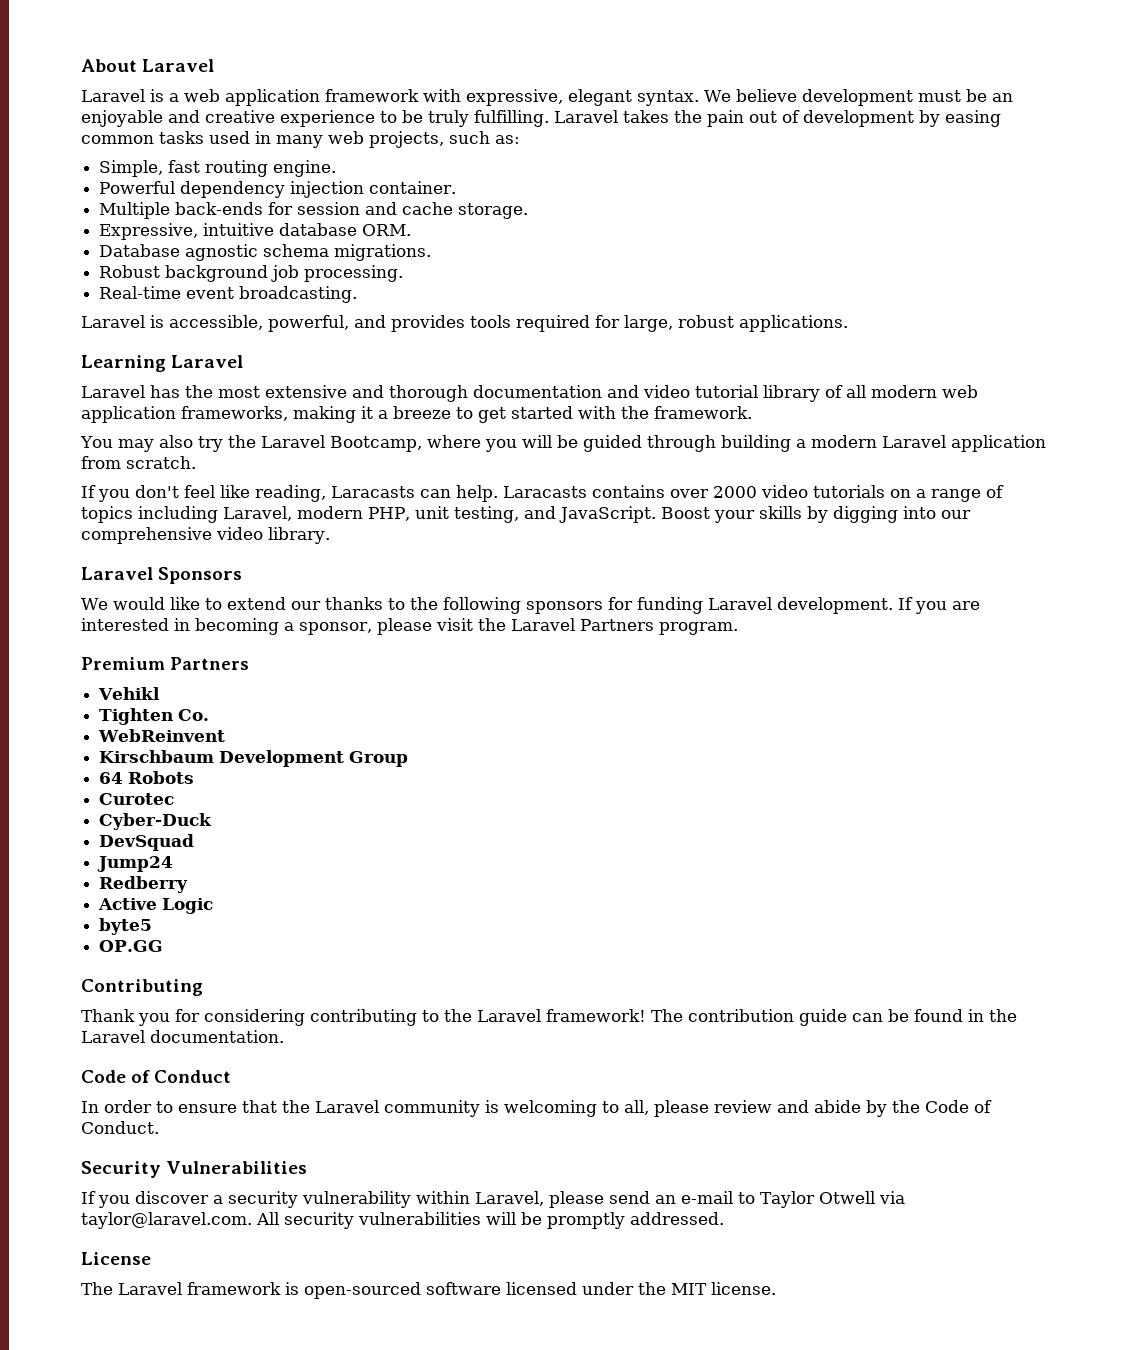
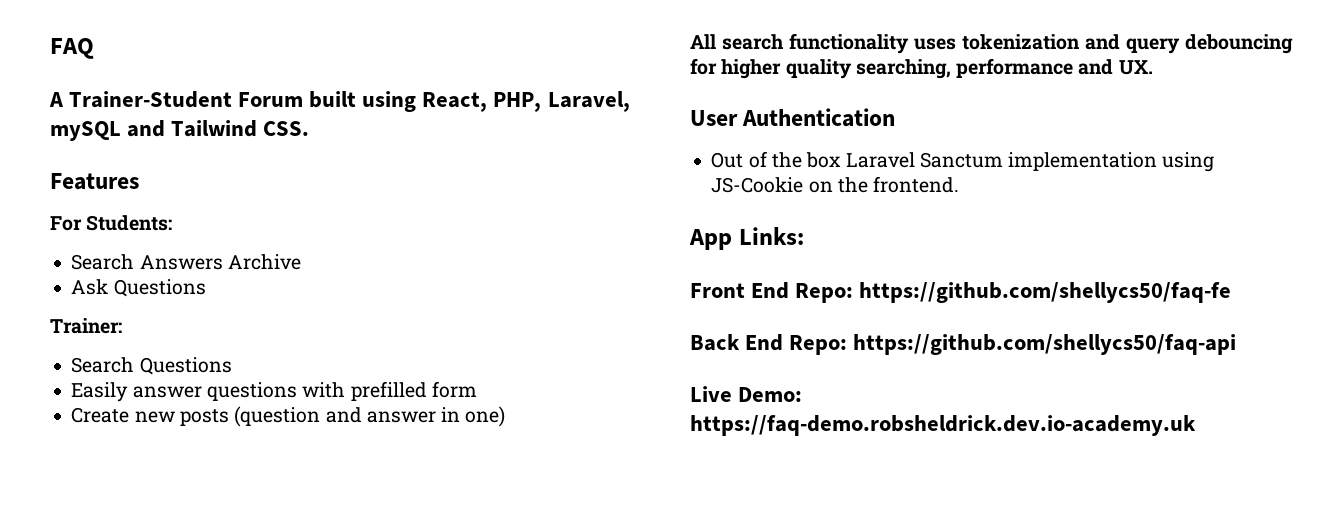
- About Laravel
- Laravel is a web application framework with expressive, elegant syntax. We believe development must be an enjoyable and creative experience to be truly fulfilling. Laravel takes the pain out of development by easing common tasks used in many web projects, such as:
- Simple, fast routing engine.
- Powerful dependency injection container.
- Multiple back-ends for session and cache storage.
- Expressive, intuitive database ORM.
- Database agnostic schema migrations.
- Robust background job processing.
- Real-time event broadcasting.
- Laravel is accessible, powerful, and provides tools required for large, robust applications.
- Learning Laravel
- Laravel has the most extensive and thorough documentation and video tutorial library of all modern web application frameworks, making it a breeze to get started with the framework.
- You may also try the Laravel Bootcamp, where you will be guided through building a modern Laravel application from scratch.
- If you don't feel like reading, Laracasts can help. Laracasts contains over 2000 video tutorials on a range of topics including Laravel, modern PHP, unit testing, and JavaScript. Boost your skills by digging into our comprehensive video library.
- Laravel Sponsors
- We would like to extend our thanks to the following sponsors for funding Laravel development. If you are interested in becoming a sponsor, please visit the Laravel Partners program.
- Premium Partners
- Vehikl
- Tighten Co.
- WebReinvent
- Kirschbaum Development Group
- 64 Robots
- Curotec
- Cyber-Duck
- DevSquad
- Jump24
- Redberry
- Active Logic
- byte5
- OP.GG
- Contributing
- Thank you for considering contributing to the Laravel framework! The contribution guide can be found in the Laravel documentation.
- Code of Conduct
- In order to ensure that the Laravel community is welcoming to all, please review and abide by the Code of Conduct.
- Security Vulnerabilities
- If you discover a security vulnerability within Laravel, please send an e-mail to Taylor Otwell via taylor@laravel.com. All security vulnerabilities will be promptly addressed.
- License
- The Laravel framework is open-sourced software licensed under the MIT license.
+ FAQ
+ A Trainer-Student Forum built using React, PHP, Laravel, mySQL and Tailwind CSS.
+ Features
+ For Students:
+ Search Answers Archive
+ Ask Questions
+ Trainer:
+ Search Questions
+ Easily answer questions with prefilled form
+ Create new posts (question and answer in one)
+ All search functionality uses tokenization and query debouncing for higher quality searching, performance and UX.
+ User Authentication
+ Out of the box Laravel Sanctum implementation using JS-Cookie on the frontend.
+ App Links:
+ Front End Repo: https://github.com/shellycs50/faq-fe
+ Back End Repo: https://github.com/shellycs50/faq-api
+ Live Demo: https://faq-demo.robsheldrick.dev.io-academy.uk

